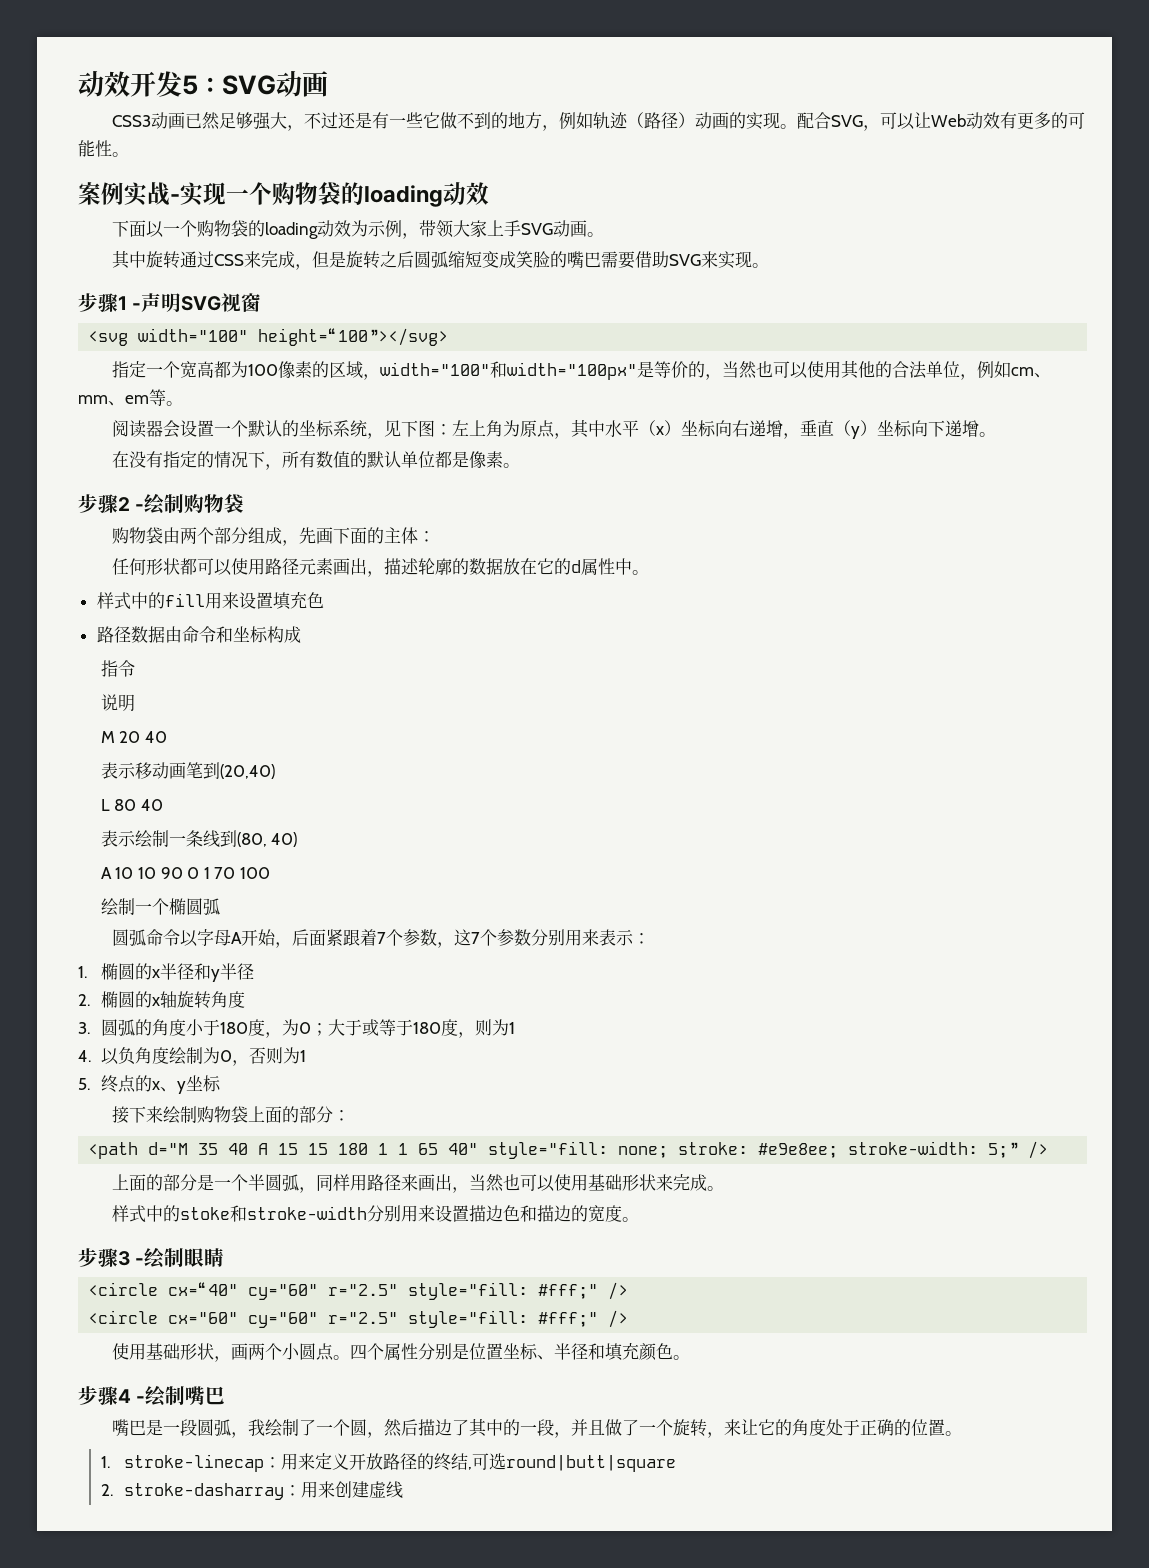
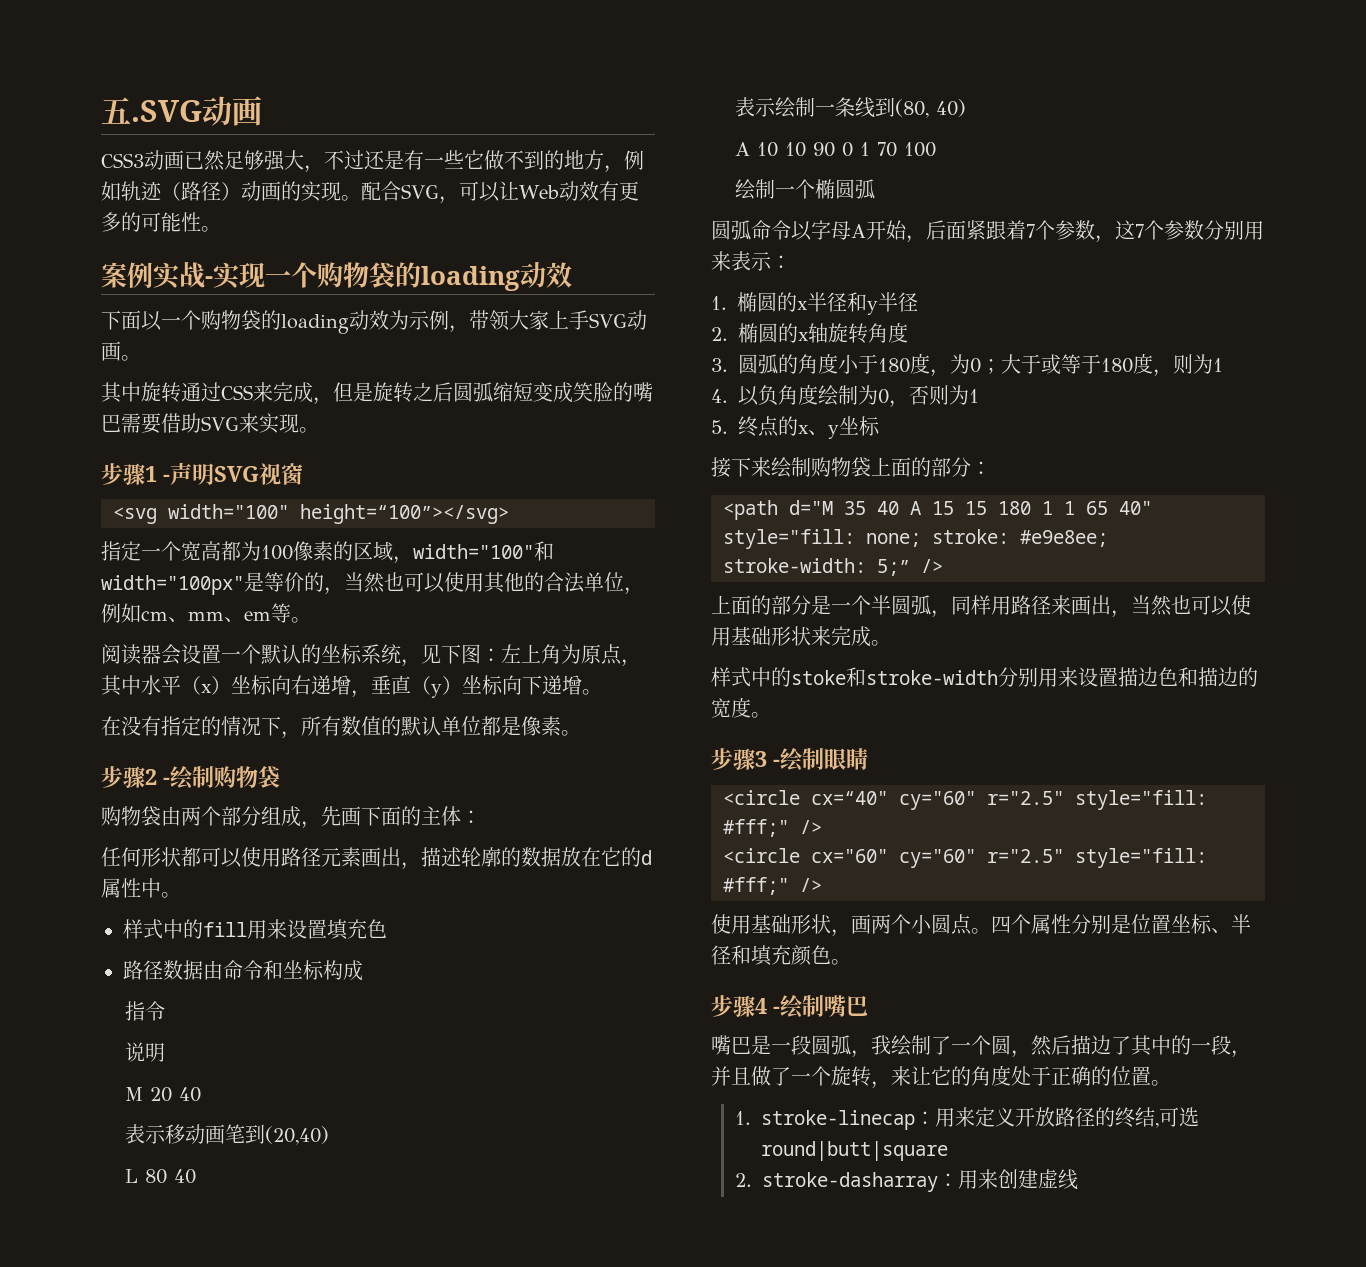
- 动效开发5：SVG动画
+ 五.SVG动画

